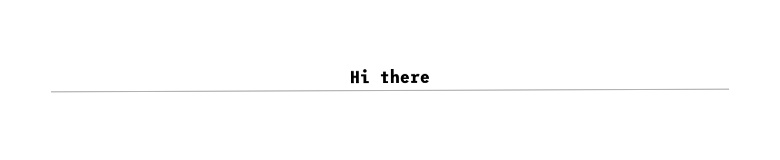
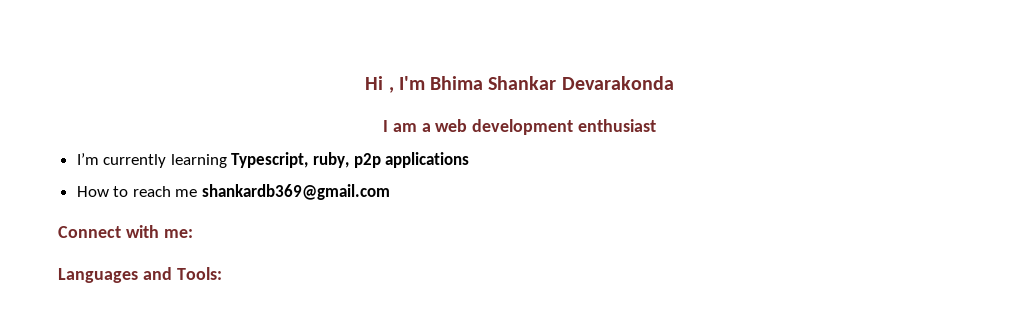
- Hi there
+ Hi , I'm Bhima Shankar Devarakonda
+ I am a web development enthusiast
+ I’m currently learning Typescript, ruby, p2p applications
+ How to reach me shankardb369@gmail.com
+ Connect with me:
+ Languages and Tools:

